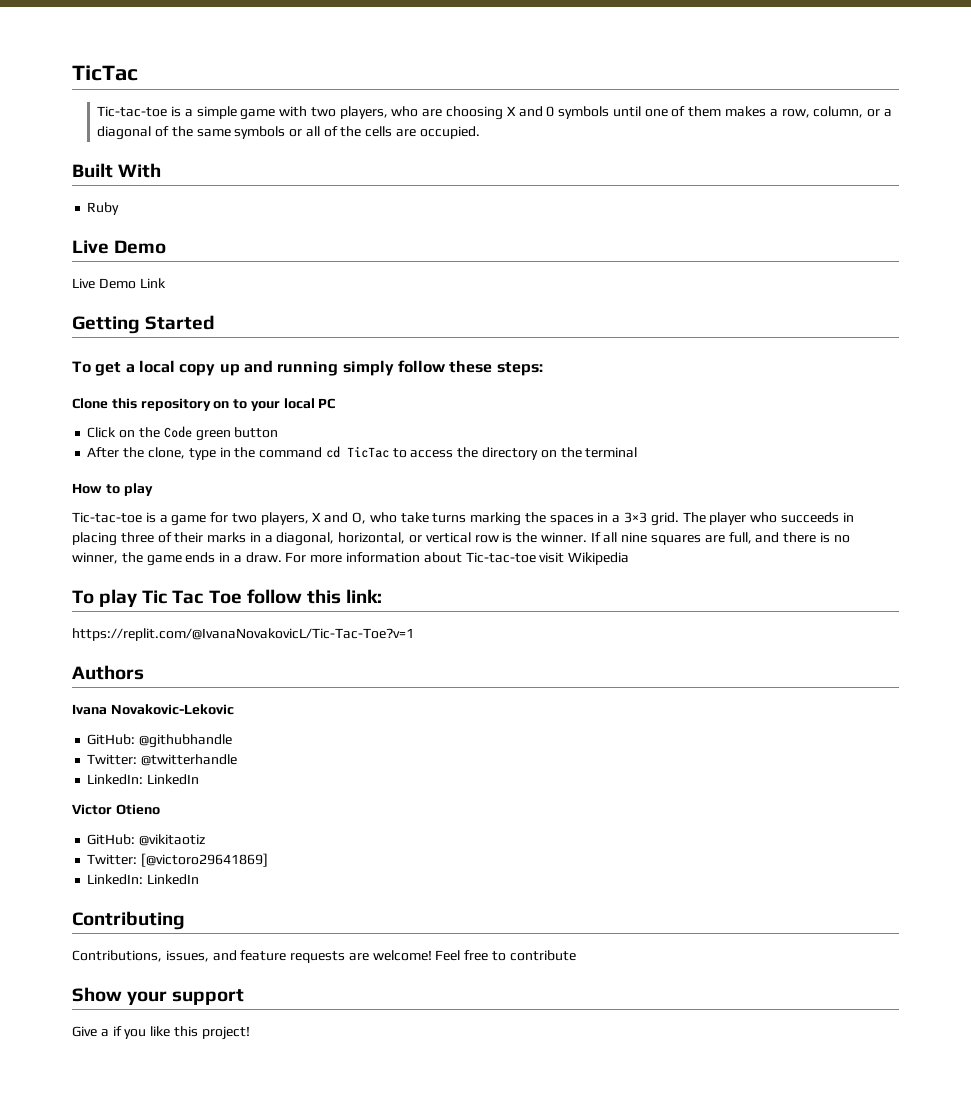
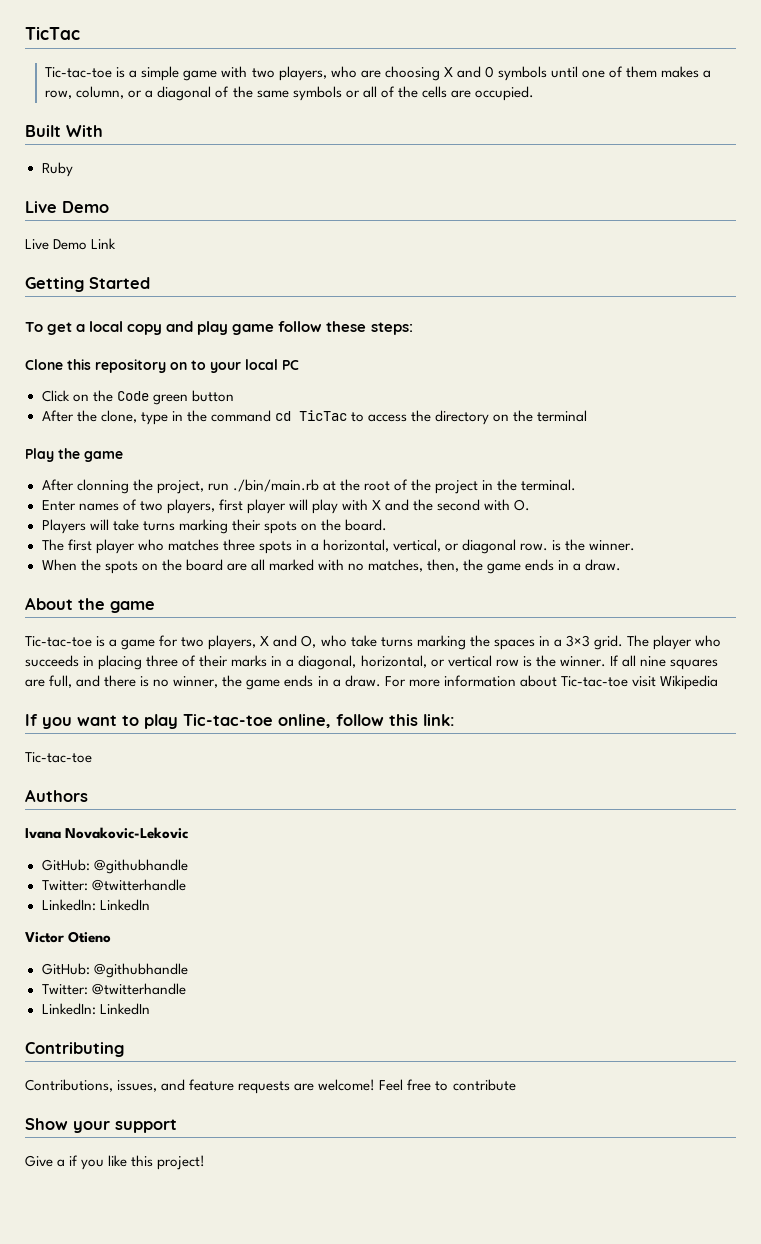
- To get a local copy up and running simply follow these steps:
+ To get a local copy and play game follow these steps:
- How to play
+ Play the game
+ After clonning the project, run ./bin/main.rb at the root of the project in the terminal.
+ Enter names of two players, first player will play with X and the second with O.
+ Players will take turns marking their spots on the board.
+ The first player who matches three spots in a horizontal, vertical, or diagonal row. is the winner.
+ When the spots on the board are all marked with no matches, then, the game ends in a draw.
+ About the game
- To play Tic Tac Toe follow this link:
- https://replit.com/@IvanaNovakovicL/Tic-Tac-Toe?v=1
+ If you want to play Tic-tac-toe online, follow this link:
+ Tic-tac-toe
  Victor Otieno
- GitHub: @vikitaotiz
- Twitter: [@victoro29641869]
+ GitHub: @githubhandle
+ Twitter: @twitterhandle

